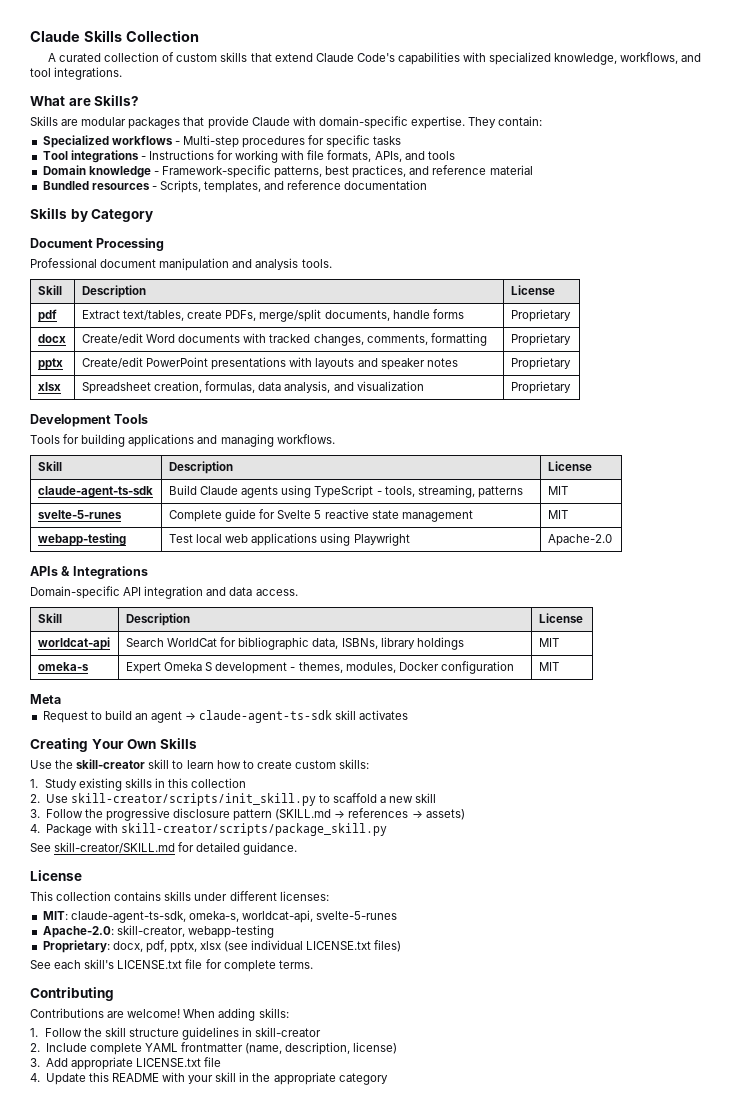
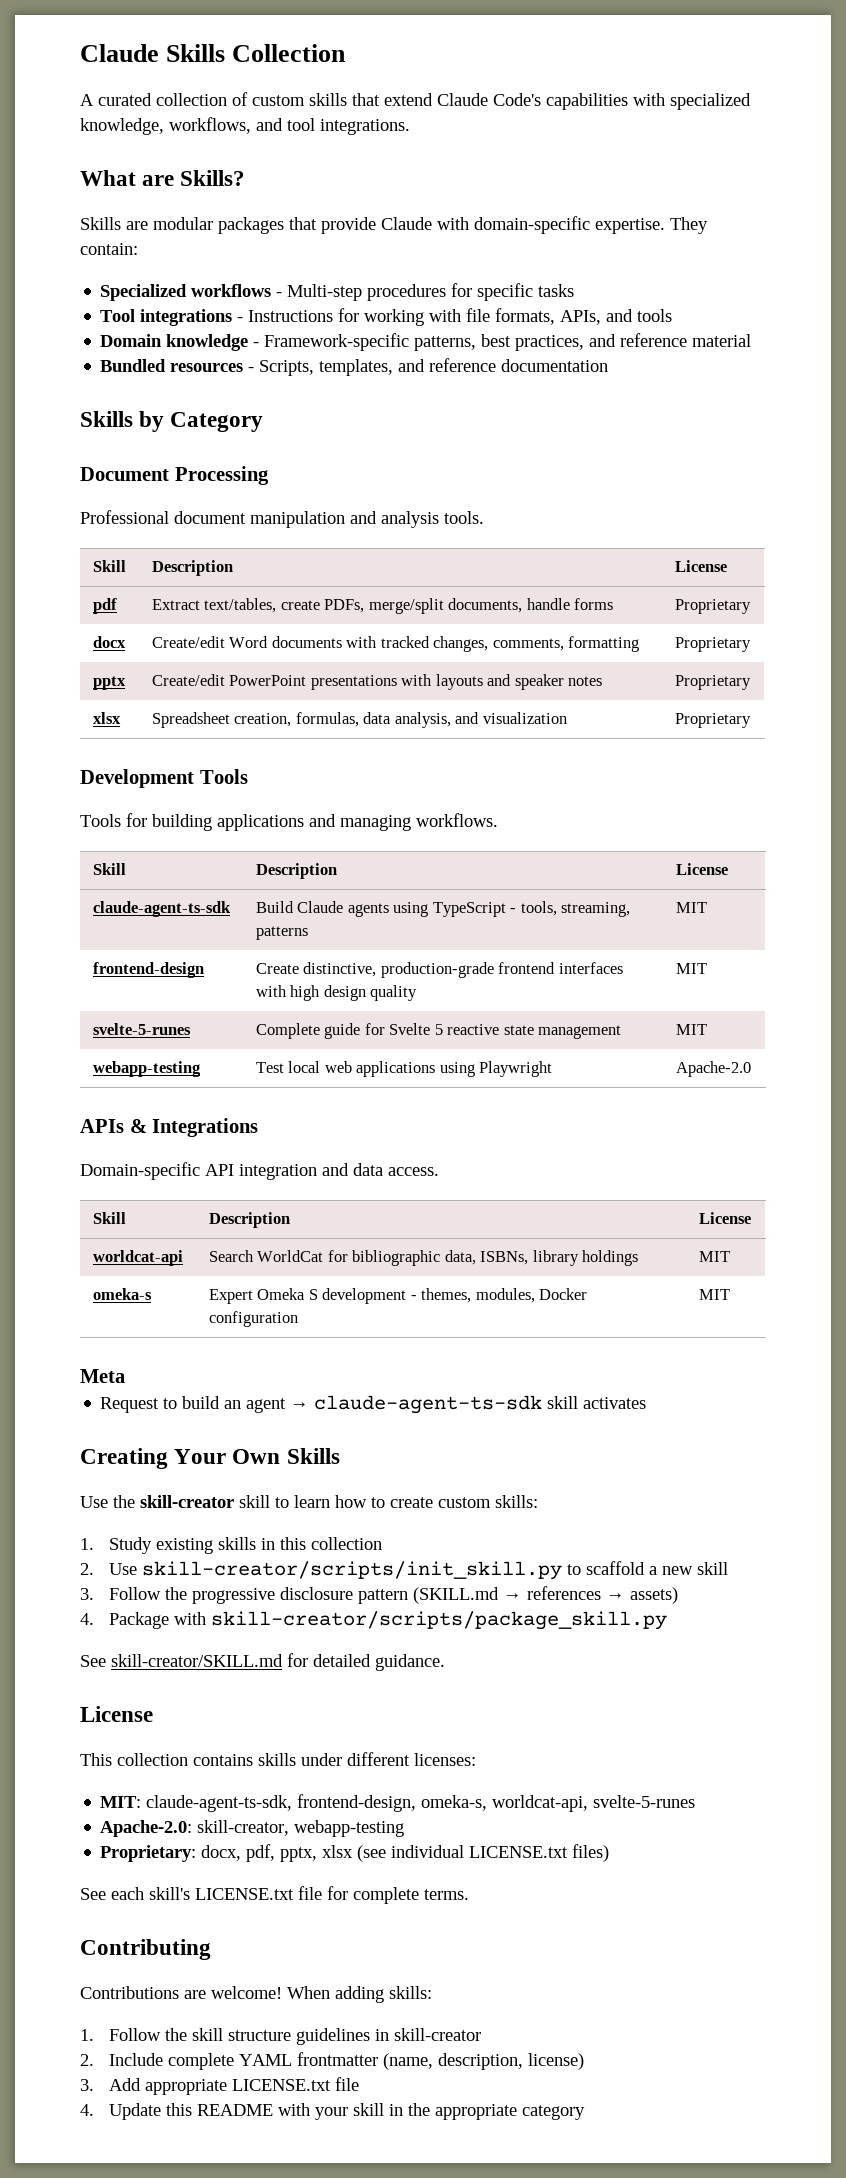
+ frontend-design | Create distinctive, production-grade frontend interfaces with high design quality | MIT
- MIT: claude-agent-ts-sdk, omeka-s, worldcat-api, svelte-5-runes
+ MIT: claude-agent-ts-sdk, frontend-design, omeka-s, worldcat-api, svelte-5-runes

